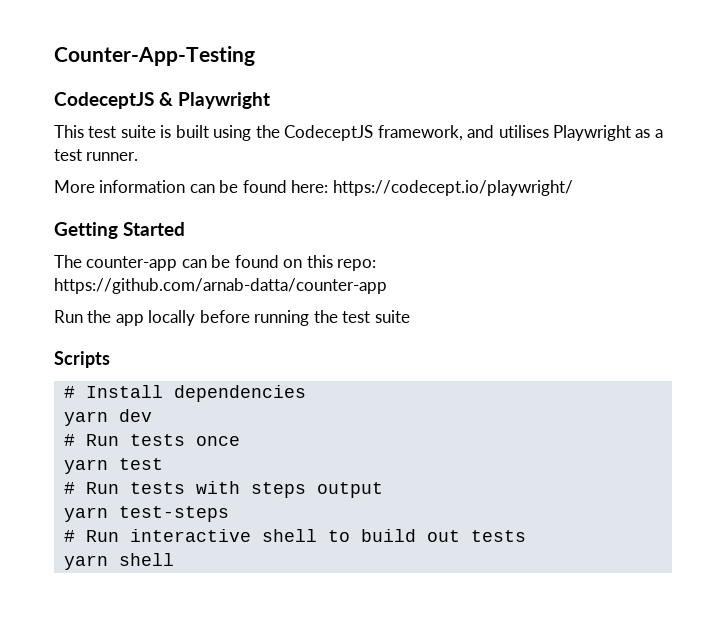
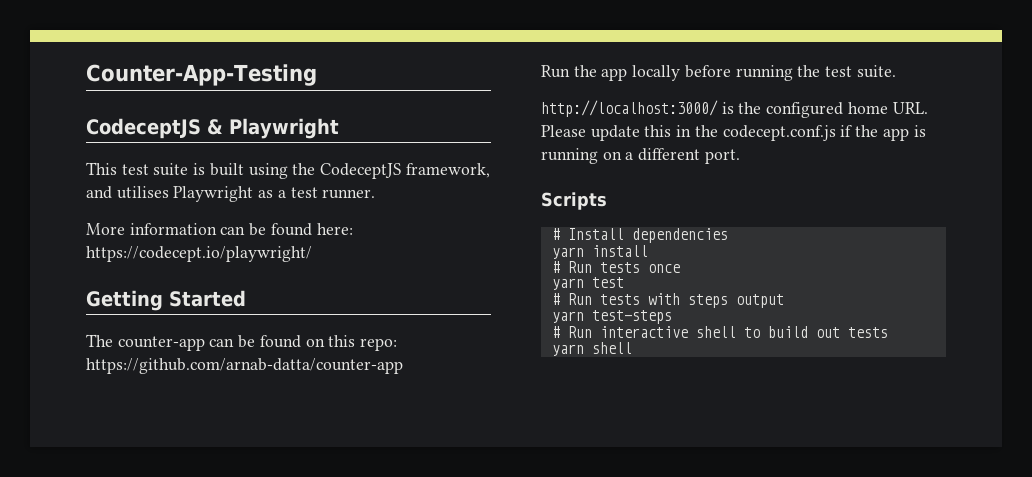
- Run the app locally before running the test suite
+ Run the app locally before running the test suite.
+ http://localhost:3000/ is the configured home URL. Please update this in the codecept.conf.js if the app is running on a different port.
- yarn dev
+ yarn install

